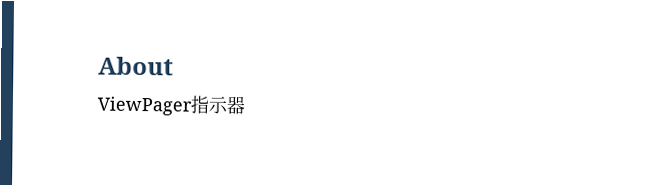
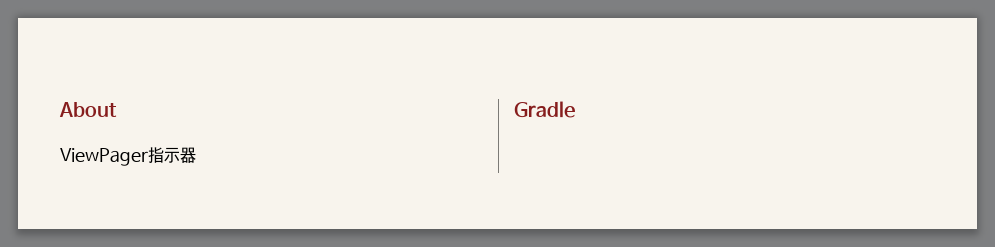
+ Gradle

